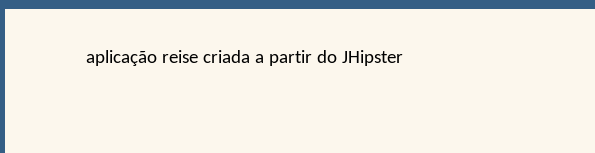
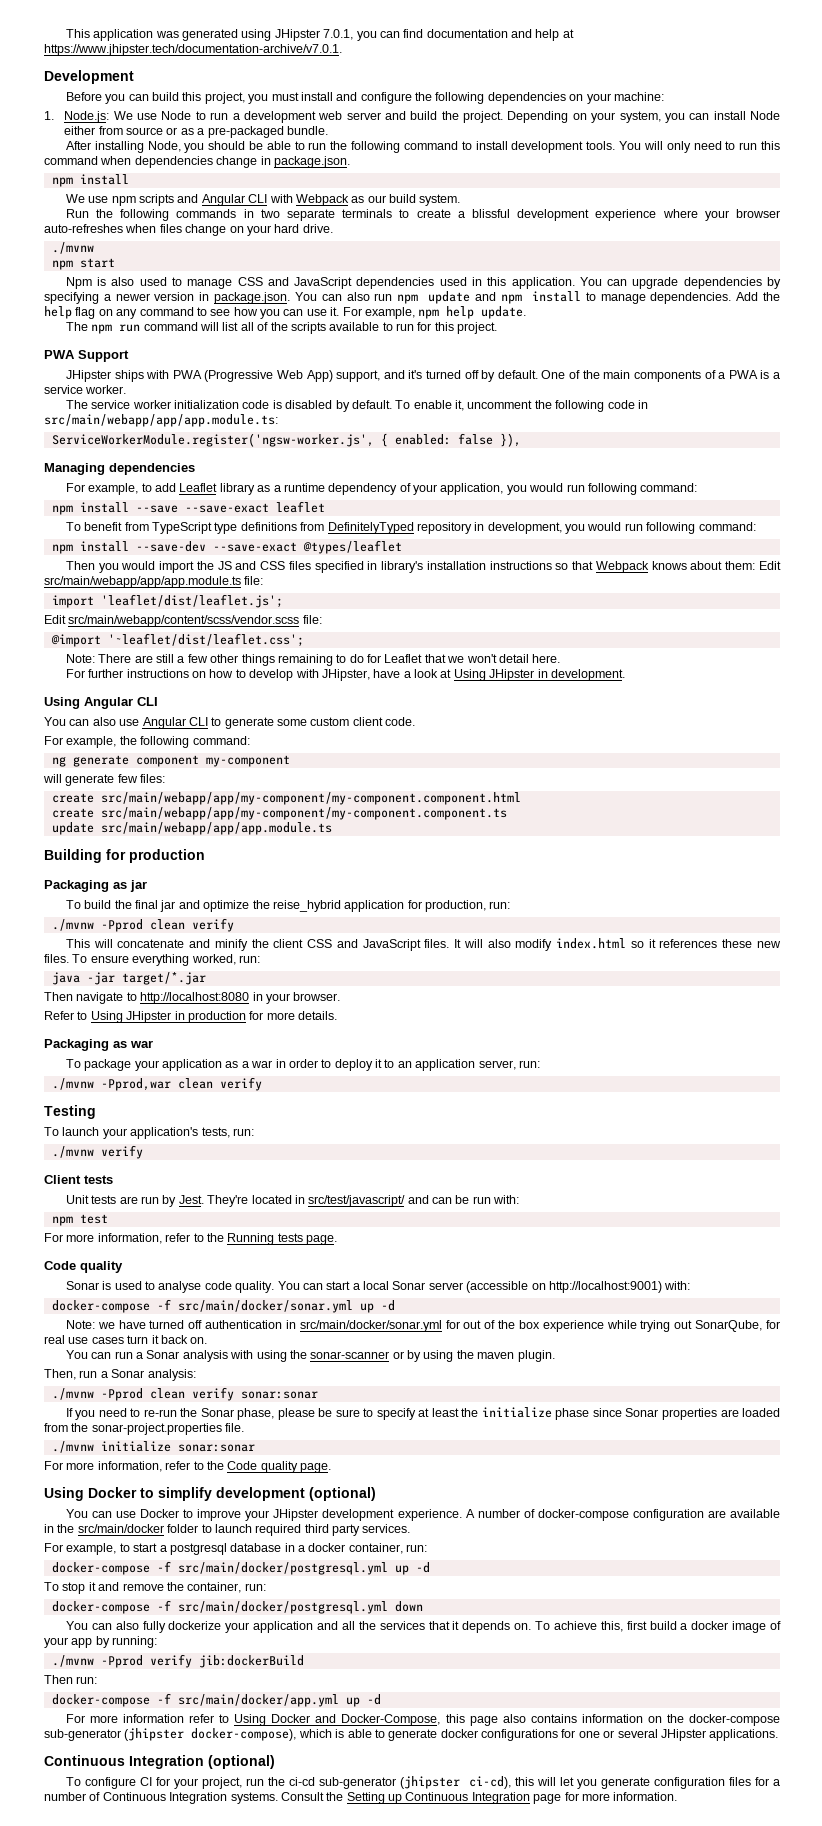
- aplicação reise criada a partir do JHipster
+ This application was generated using JHipster 7.0.1, you can find documentation and help at https://www.jhipster.tech/documentation-archive/v7.0.1.
+ Development
+ Before you can build this project, you must install and configure the following dependencies on your machine:
+ 1. Node.js: We use Node to run a development web server and build the project. Depending on your system, you can install Node either from source or as a pre-packaged bundle.
+ After installing Node, you should be able to run the following command to install development tools. You will only need to run this command when dependencies change in package.json.
+ npm install
+ We use npm scripts and Angular CLI with Webpack as our build system.
+ Run the following commands in two separate terminals to create a blissful development experience where your browser auto-refreshes when files change on your hard drive.
+ ./mvnw
+ npm start
+ Npm is also used to manage CSS and JavaScript dependencies used in this application. You can upgrade dependencies by specifying a newer version in package.json. You can also run npm update and npm install to manage dependencies. Add the help flag on any command to see how you can use it. For example, npm help update.
+ The npm run command will list all of the scripts available to run for this project.
+ PWA Support
+ JHipster ships with PWA (Progressive Web App) support, and it's turned off by default. One of the main components of a PWA is a service worker.
+ The service worker initialization code is disabled by default. To enable it, uncomment the following code in src/main/webapp/app/app.module.ts:
+ ServiceWorkerModule.register('ngsw-worker.js', { enabled: false }),
+ Managing dependencies
+ For example, to add Leaflet library as a runtime dependency of your application, you would run following command:
+ npm install --save --save-exact leaflet
+ To benefit from TypeScript type definitions from DefinitelyTyped repository in development, you would run following command:
+ npm install --save-dev --save-exact @types/leaflet
+ Then you would import the JS and CSS files specified in library's installation instructions so that Webpack knows about them: Edit src/main/webapp/app/app.module.ts file:
+ import 'leaflet/dist/leaflet.js';
+ Edit src/main/webapp/content/scss/vendor.scss file:
+ @import '~leaflet/dist/leaflet.css';
+ Note: There are still a few other things remaining to do for Leaflet that we won't detail here.
+ For further instructions on how to develop with JHipster, have a look at Using JHipster in development.
+ Using Angular CLI
+ You can also use Angular CLI to generate some custom client code.
+ For example, the following command:
+ ng generate component my-component
+ will generate few files:
+ create src/main/webapp/app/my-component/my-component.component.html
+ create src/main/webapp/app/my-component/my-component.component.ts
+ update src/main/webapp/app/app.module.ts
+ Building for production
+ Packaging as jar
+ To build the final jar and optimize the reise_hybrid application for production, run:
+ ./mvnw -Pprod clean verify
+ This will concatenate and minify the client CSS and JavaScript files. It will also modify index.html so it references these new files. To ensure everything worked, run:
+ java -jar target/*.jar
+ Then navigate to http://localhost:8080 in your browser.
+ Refer to Using JHipster in production for more details.
+ Packaging as war
+ To package your application as a war in order to deploy it to an application server, run:
+ ./mvnw -Pprod,war clean verify
+ Testing
+ To launch your application's tests, run:
+ ./mvnw verify
+ Client tests
+ Unit tests are run by Jest. They're located in src/test/javascript/ and can be run with:
+ npm test
+ For more information, refer to the Running tests page.
+ Code quality
+ Sonar is used to analyse code quality. You can start a local Sonar server (accessible on http://localhost:9001) with:
+ docker-compose -f src/main/docker/sonar.yml up -d
+ Note: we have turned off authentication in src/main/docker/sonar.yml for out of the box experience while trying out SonarQube, for real use cases turn it back on.
+ You can run a Sonar analysis with using the sonar-scanner or by using the maven plugin.
+ Then, run a Sonar analysis:
+ ./mvnw -Pprod clean verify sonar:sonar
+ If you need to re-run the Sonar phase, please be sure to specify at least the initialize phase since Sonar properties are loaded from the sonar-project.properties file.
+ ./mvnw initialize sonar:sonar
+ For more information, refer to the Code quality page.
+ Using Docker to simplify development (optional)
+ You can use Docker to improve your JHipster development experience. A number of docker-compose configuration are available in the src/main/docker folder to launch required third party services.
+ For example, to start a postgresql database in a docker container, run:
+ docker-compose -f src/main/docker/postgresql.yml up -d
+ To stop it and remove the container, run:
+ docker-compose -f src/main/docker/postgresql.yml down
+ You can also fully dockerize your application and all the services that it depends on. To achieve this, first build a docker image of your app by running:
+ ./mvnw -Pprod verify jib:dockerBuild
+ Then run:
+ docker-compose -f src/main/docker/app.yml up -d
+ For more information refer to Using Docker and Docker-Compose, this page also contains information on the docker-compose sub-generator (jhipster docker-compose), which is able to generate docker configurations for one or several JHipster applications.
+ Continuous Integration (optional)
+ To configure CI for your project, run the ci-cd sub-generator (jhipster ci-cd), this will let you generate configuration files for a number of Continuous Integration systems. Consult the Setting up Continuous Integration page for more information.

